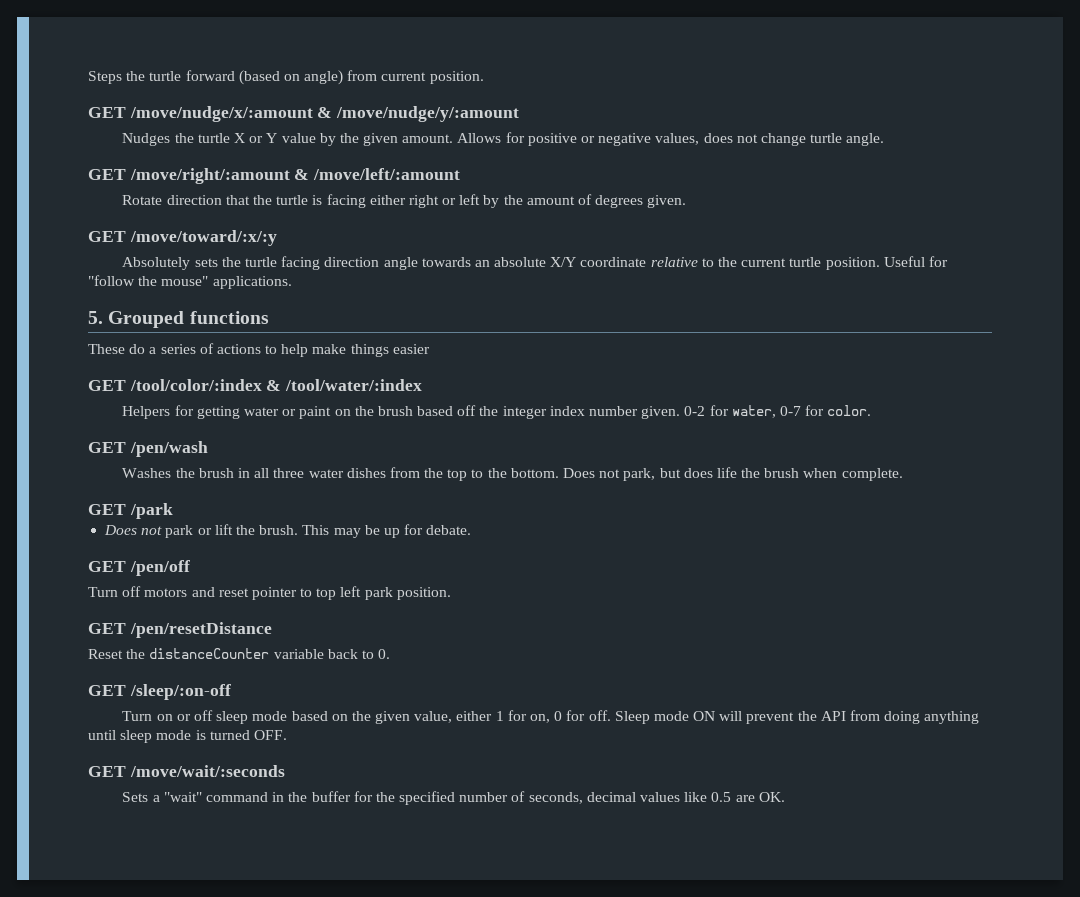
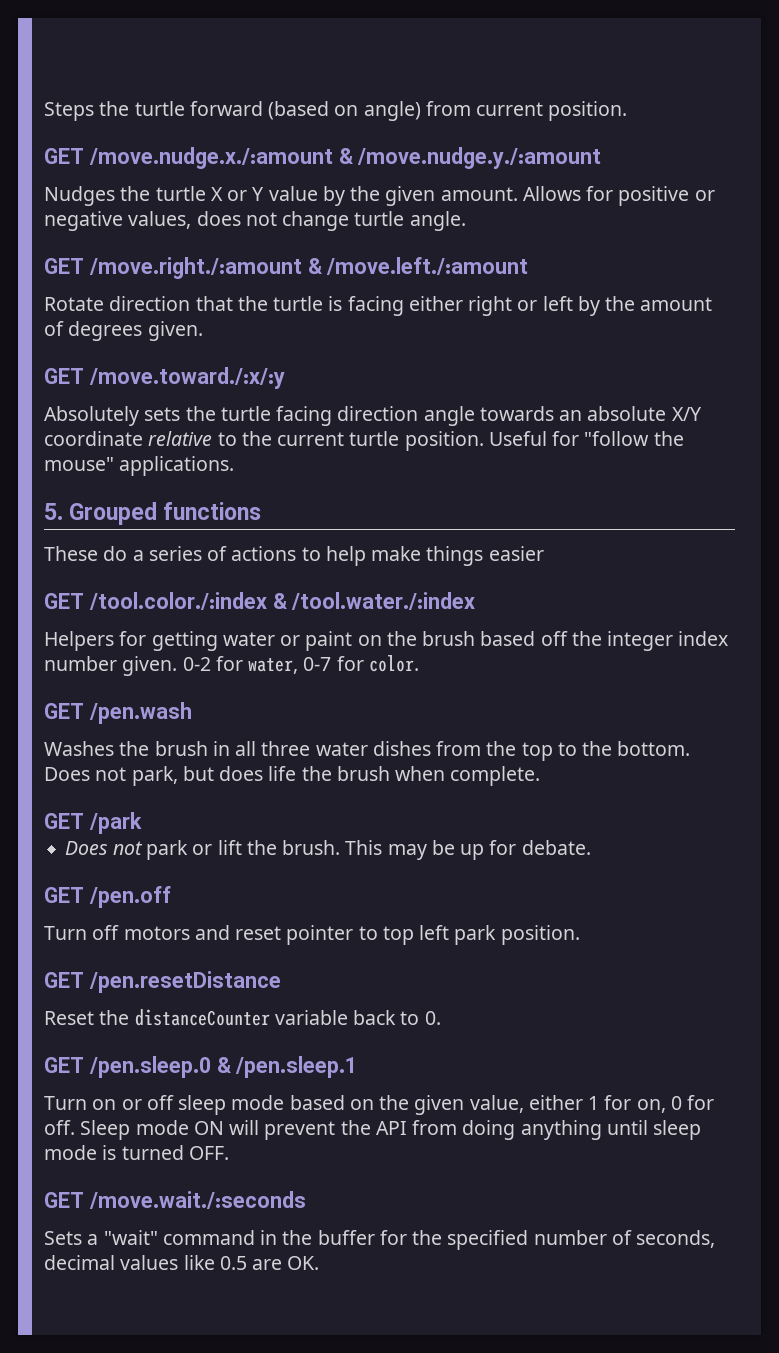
- GET /move/nudge/x/:amount & /move/nudge/y/:amount
+ GET /move.nudge.x./:amount & /move.nudge.y./:amount
- GET /move/right/:amount & /move/left/:amount
+ GET /move.right./:amount & /move.left./:amount
- GET /move/toward/:x/:y
+ GET /move.toward./:x/:y
- GET /tool/color/:index & /tool/water/:index
+ GET /tool.color./:index & /tool.water./:index
- GET /pen/wash
+ GET /pen.wash
- GET /pen/off
+ GET /pen.off
- GET /pen/resetDistance
+ GET /pen.resetDistance
- GET /sleep/:on-off
+ GET /pen.sleep.0 & /pen.sleep.1
- GET /move/wait/:seconds
+ GET /move.wait./:seconds

